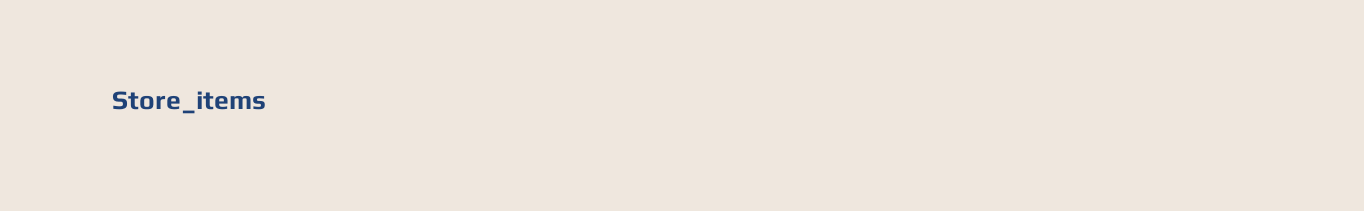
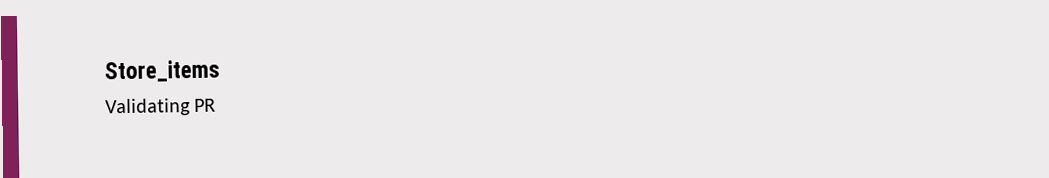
+ Validating PR

